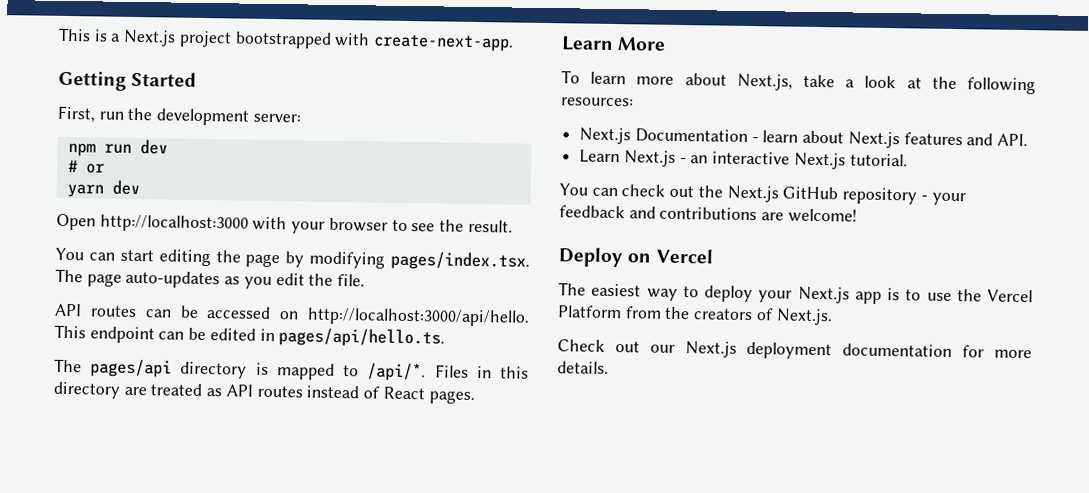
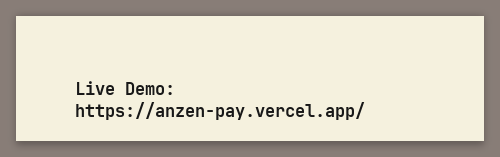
- This is a Next.js project bootstrapped with create-next-app.
- Getting Started
- First, run the development server:
- npm run dev
- # or
- yarn dev
- Open http://localhost:3000 with your browser to see the result.
- You can start editing the page by modifying pages/index.tsx. The page auto-updates as you edit the file.
- API routes can be accessed on http://localhost:3000/api/hello. This endpoint can be edited in pages/api/hello.ts.
- The pages/api directory is mapped to /api/*. Files in this directory are treated as API routes instead of React pages.
- Learn More
- To learn more about Next.js, take a look at the following resources:
- Next.js Documentation - learn about Next.js features and API.
- Learn Next.js - an interactive Next.js tutorial.
- You can check out the Next.js GitHub repository - your feedback and contributions are welcome!
- Deploy on Vercel
- The easiest way to deploy your Next.js app is to use the Vercel Platform from the creators of Next.js.
- Check out our Next.js deployment documentation for more details.
+ Live Demo: https://anzen-pay.vercel.app/

